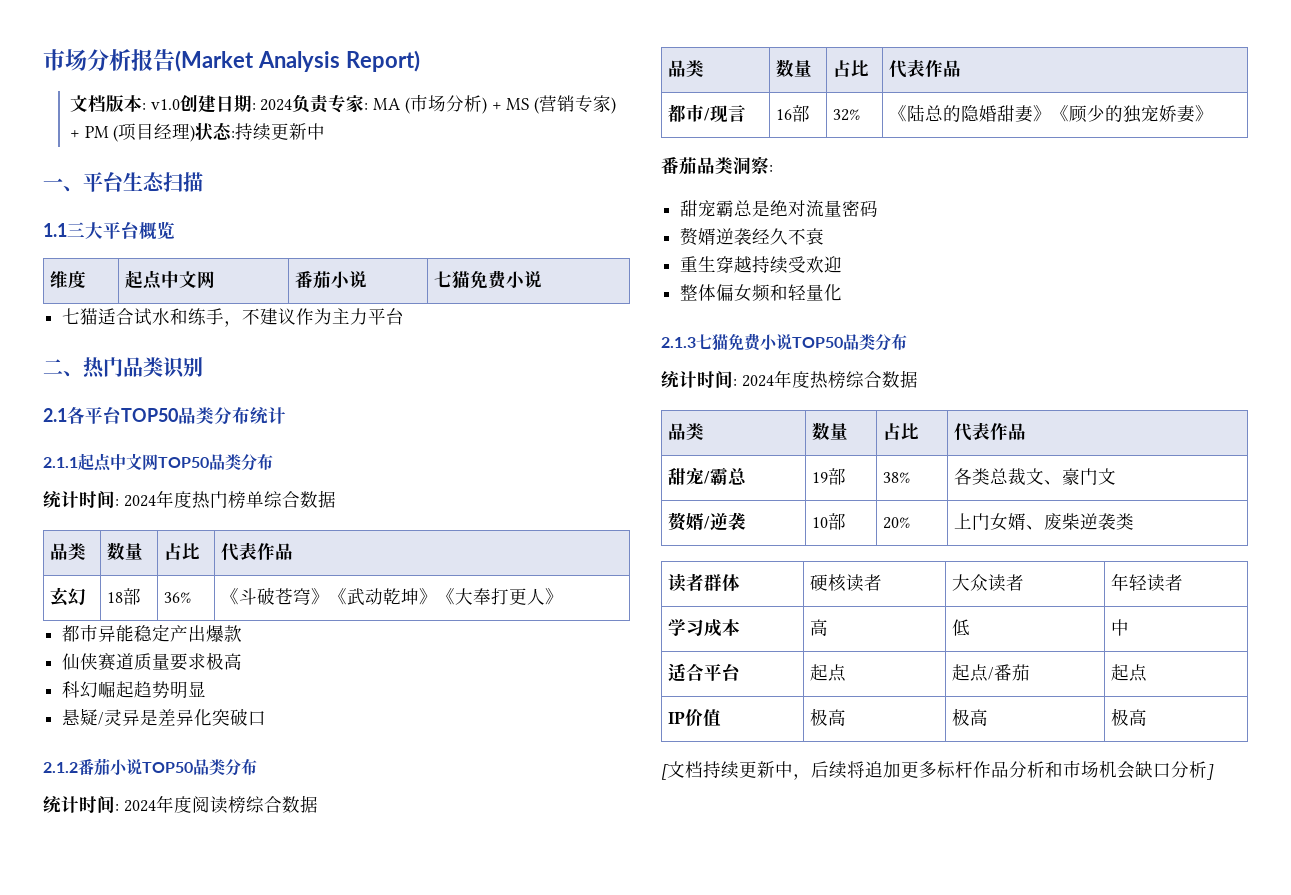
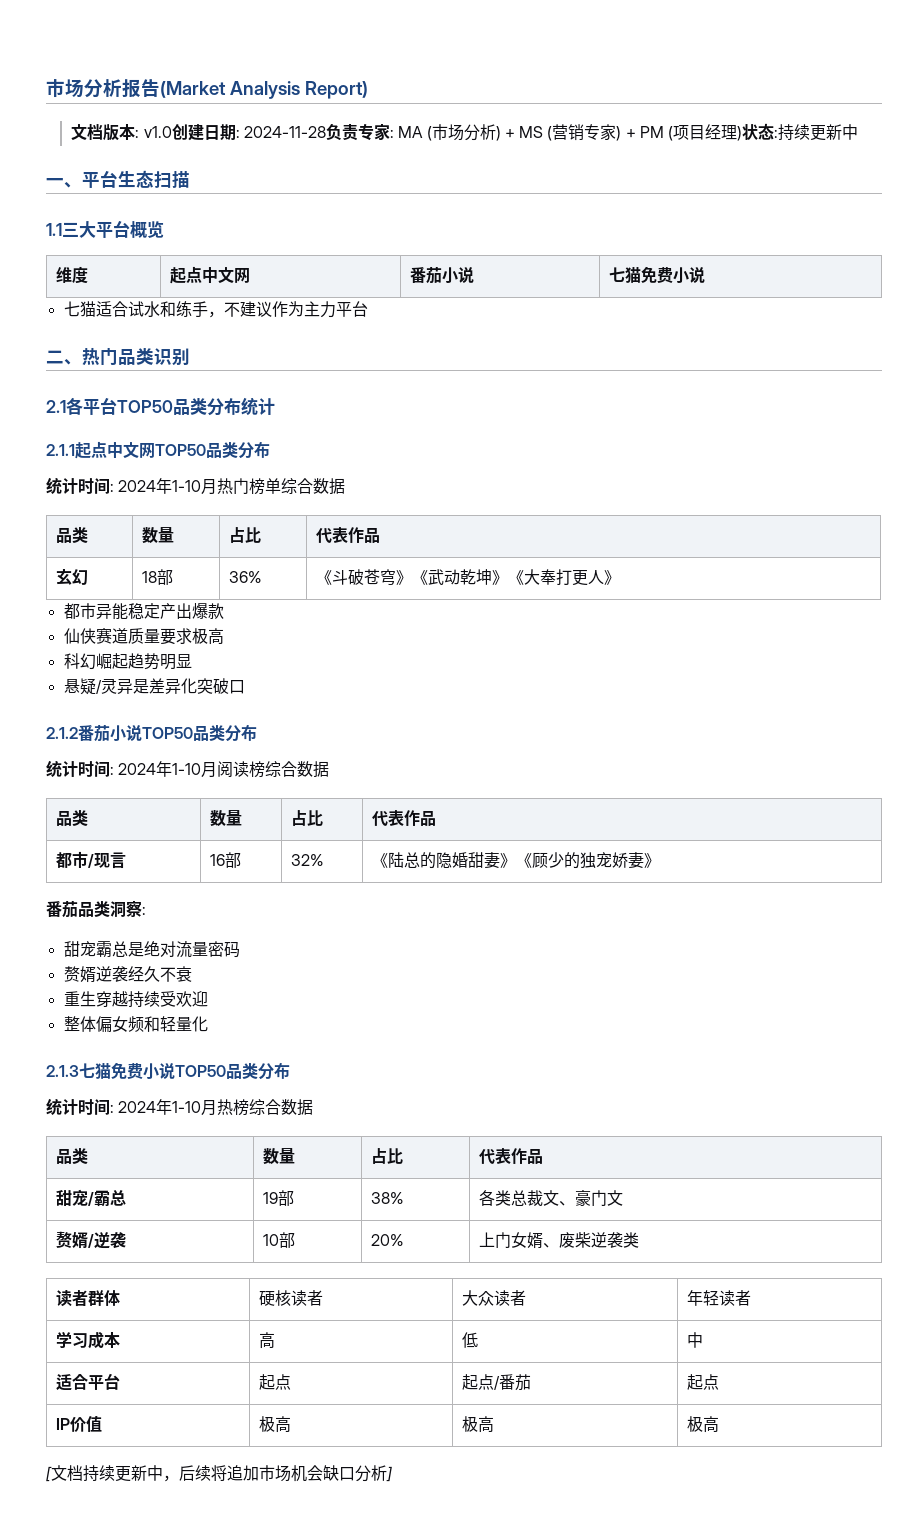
- 文档版本: v1.0创建日期: 2024负责专家: MA (市场分析) + MS (营销专家) + PM (项目经理)状态:持续更新中
+ 文档版本: v1.0创建日期: 2024-11-28负责专家: MA (市场分析) + MS (营销专家) + PM (项目经理)状态:持续更新中
- 统计时间: 2024年度热门榜单综合数据
+ 统计时间: 2024年1-10月热门榜单综合数据
- 统计时间: 2024年度阅读榜综合数据
+ 统计时间: 2024年1-10月阅读榜综合数据
- 统计时间: 2024年度热榜综合数据
+ 统计时间: 2024年1-10月热榜综合数据
- [文档持续更新中，后续将追加更多标杆作品分析和市场机会缺口分析]
+ [文档持续更新中，后续将追加市场机会缺口分析]

